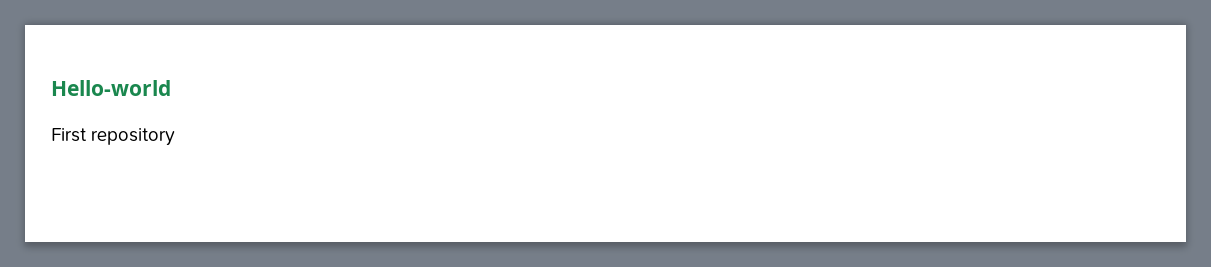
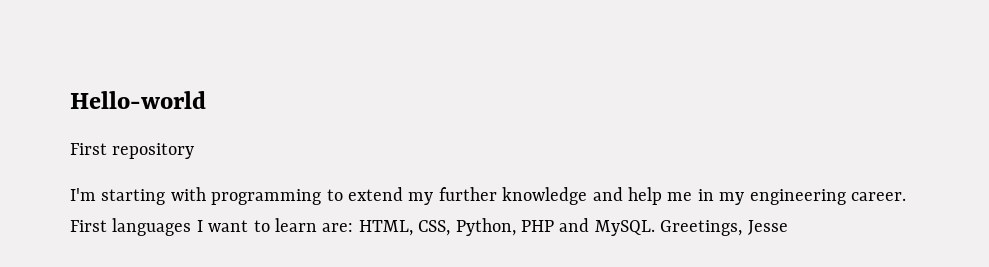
+ I'm starting with programming to extend my further knowledge and help me in my engineering career. First languages I want to learn are: HTML, CSS, Python, PHP and MySQL. Greetings, Jesse

